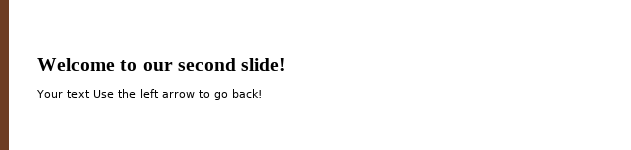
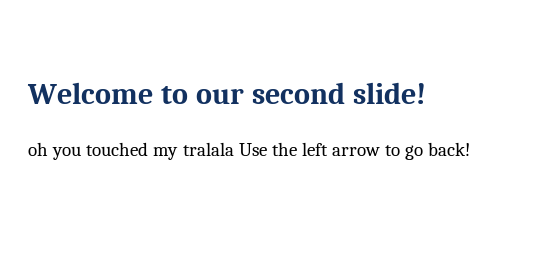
- Your text Use the left arrow to go back!
+ oh you touched my tralala Use the left arrow to go back!

